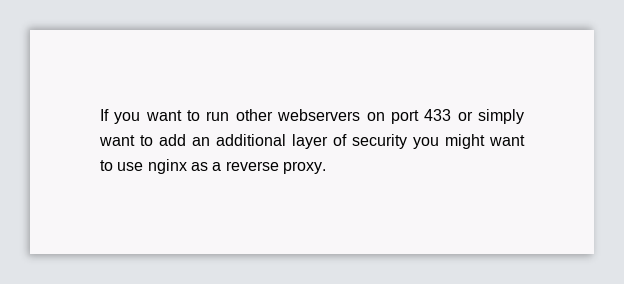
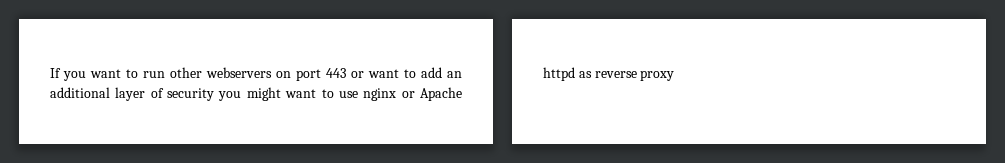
- If you want to run other webservers on port 433 or simply want to add an additional layer of security you might want to use nginx as a reverse proxy.
+ If you want to run other webservers on port 443 or want to add an additional layer of security you might want to use nginx or Apache httpd as reverse proxy

